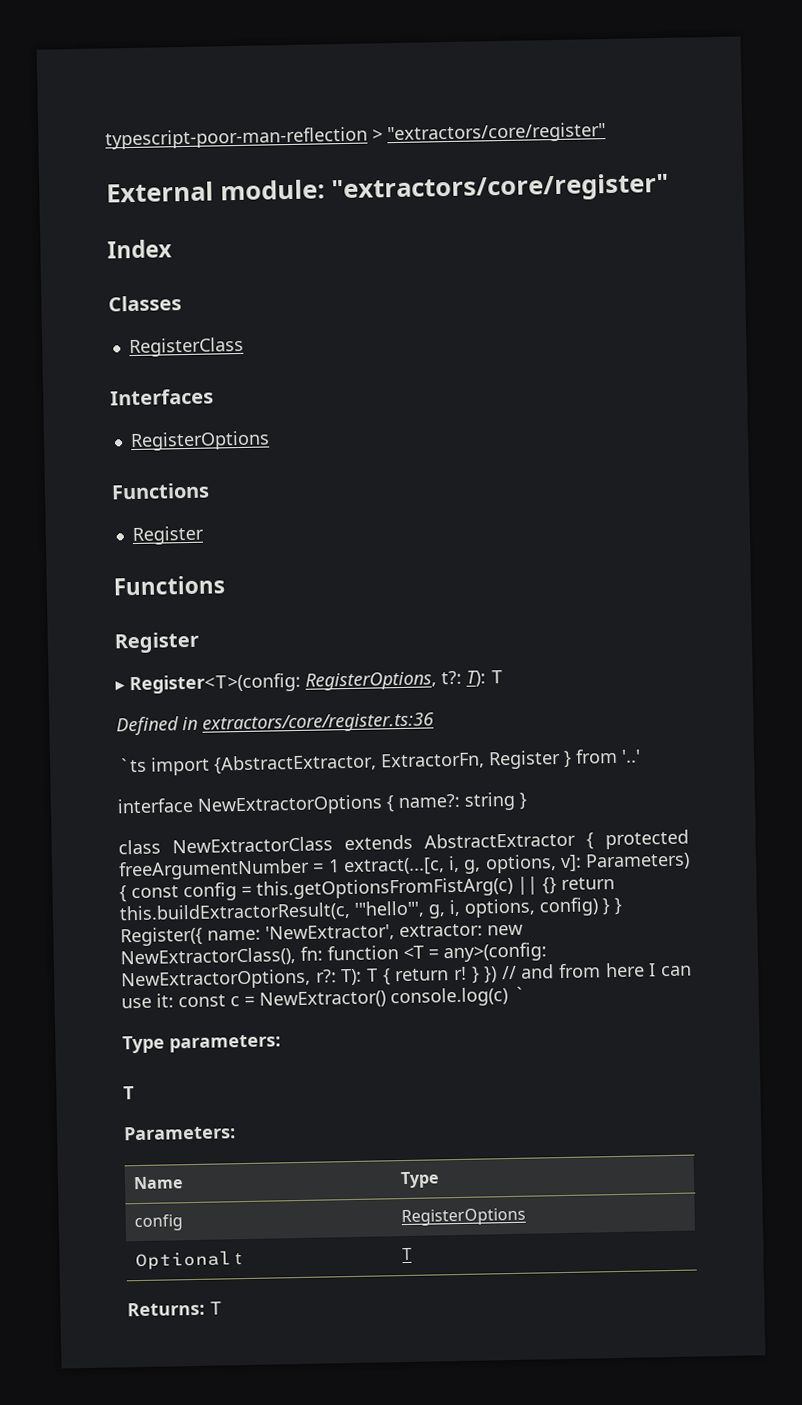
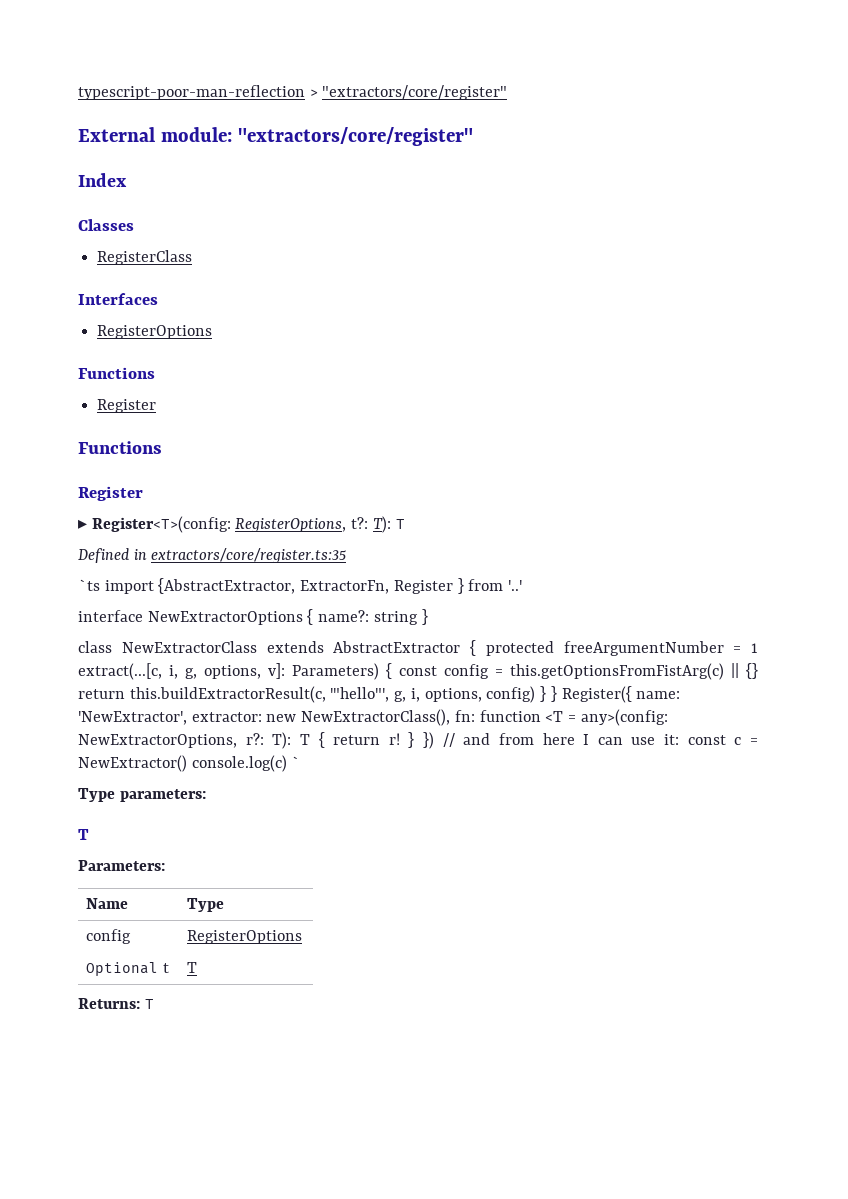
- Defined in extractors/core/register.ts:36
+ Defined in extractors/core/register.ts:35

